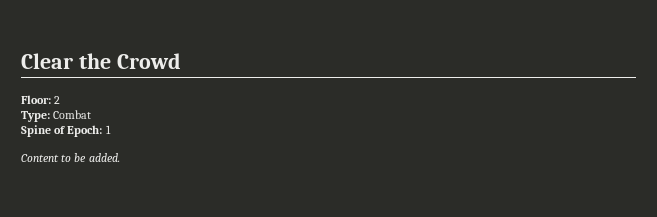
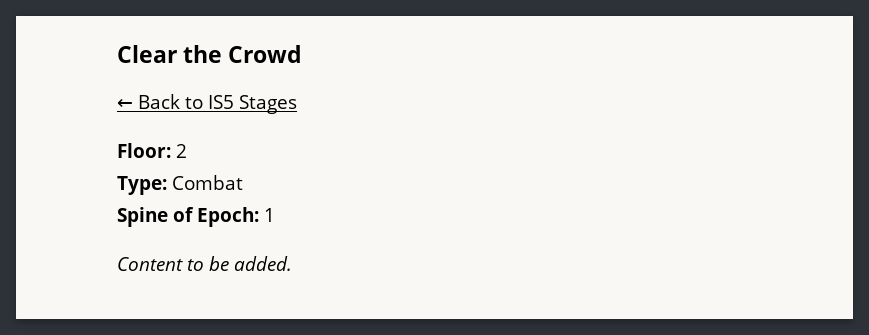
+ ← Back to IS5 Stages

